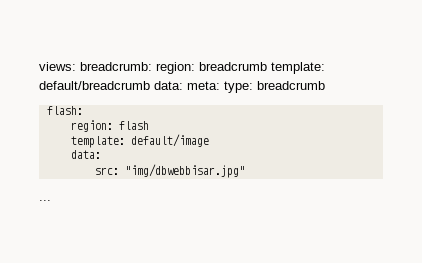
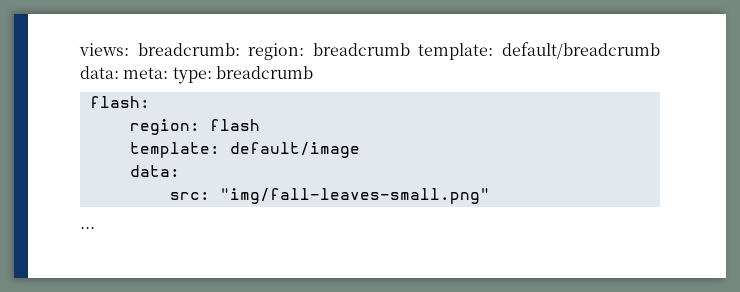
- src: "img/dbwebbisar.jpg"
+ src: "img/fall-leaves-small.png"

